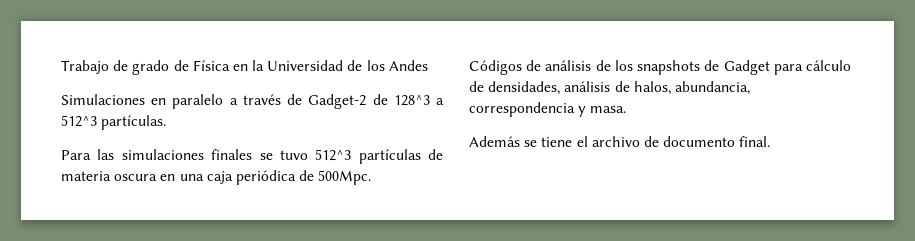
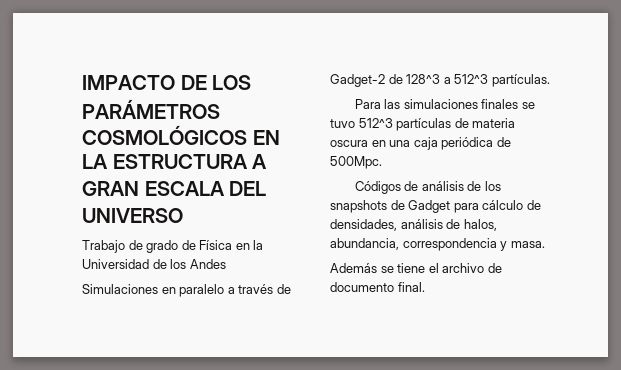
+ IMPACTO DE LOS PARÁMETROS COSMOLÓGICOS EN LA ESTRUCTURA A GRAN ESCALA DEL UNIVERSO

